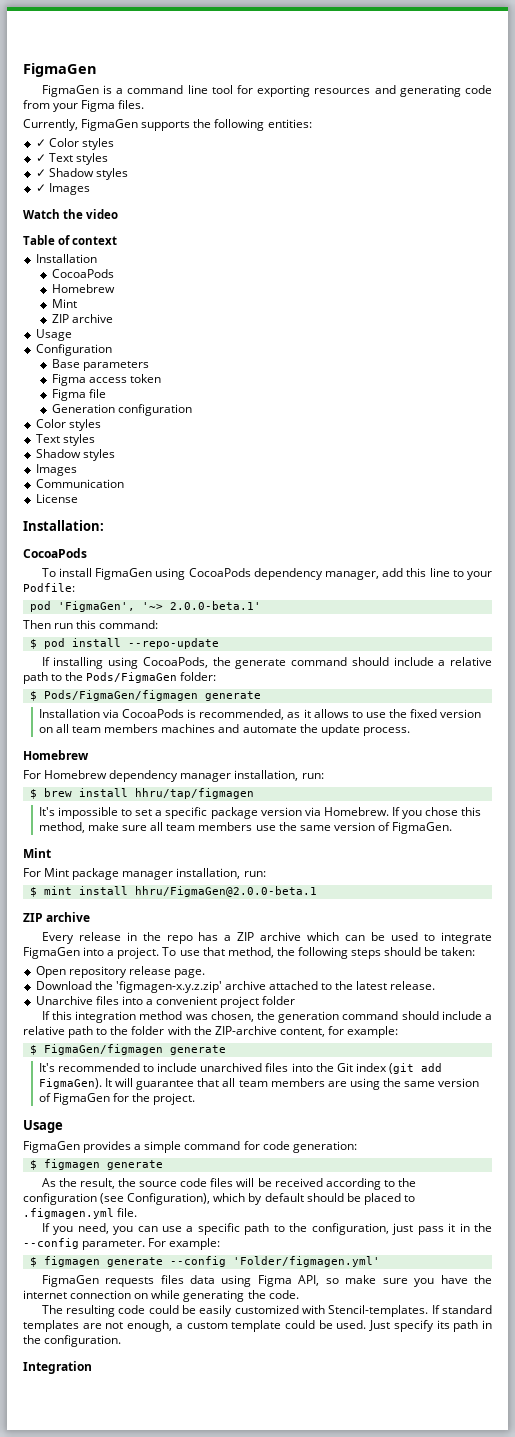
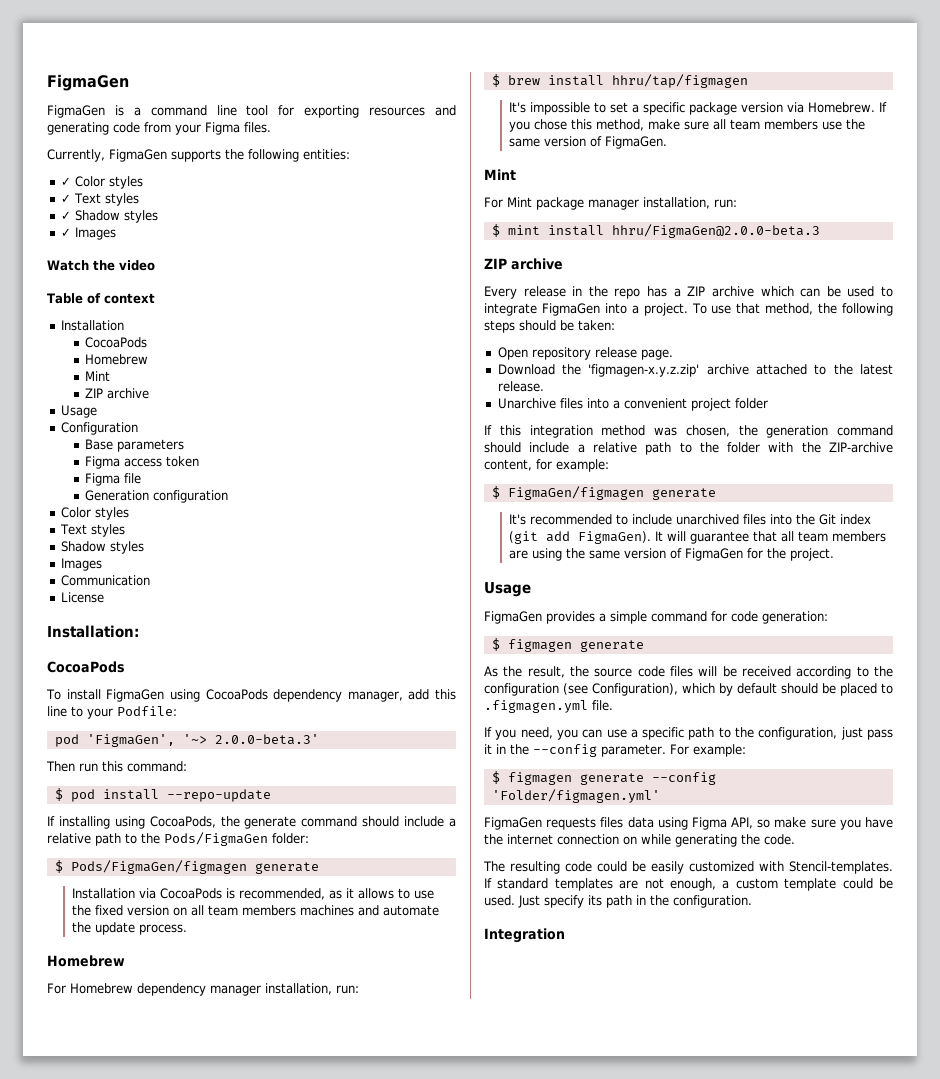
- pod 'FigmaGen', '~> 2.0.0-beta.1'
+ pod 'FigmaGen', '~> 2.0.0-beta.3'
- $ mint install hhru/FigmaGen@2.0.0-beta.1
+ $ mint install hhru/FigmaGen@2.0.0-beta.3

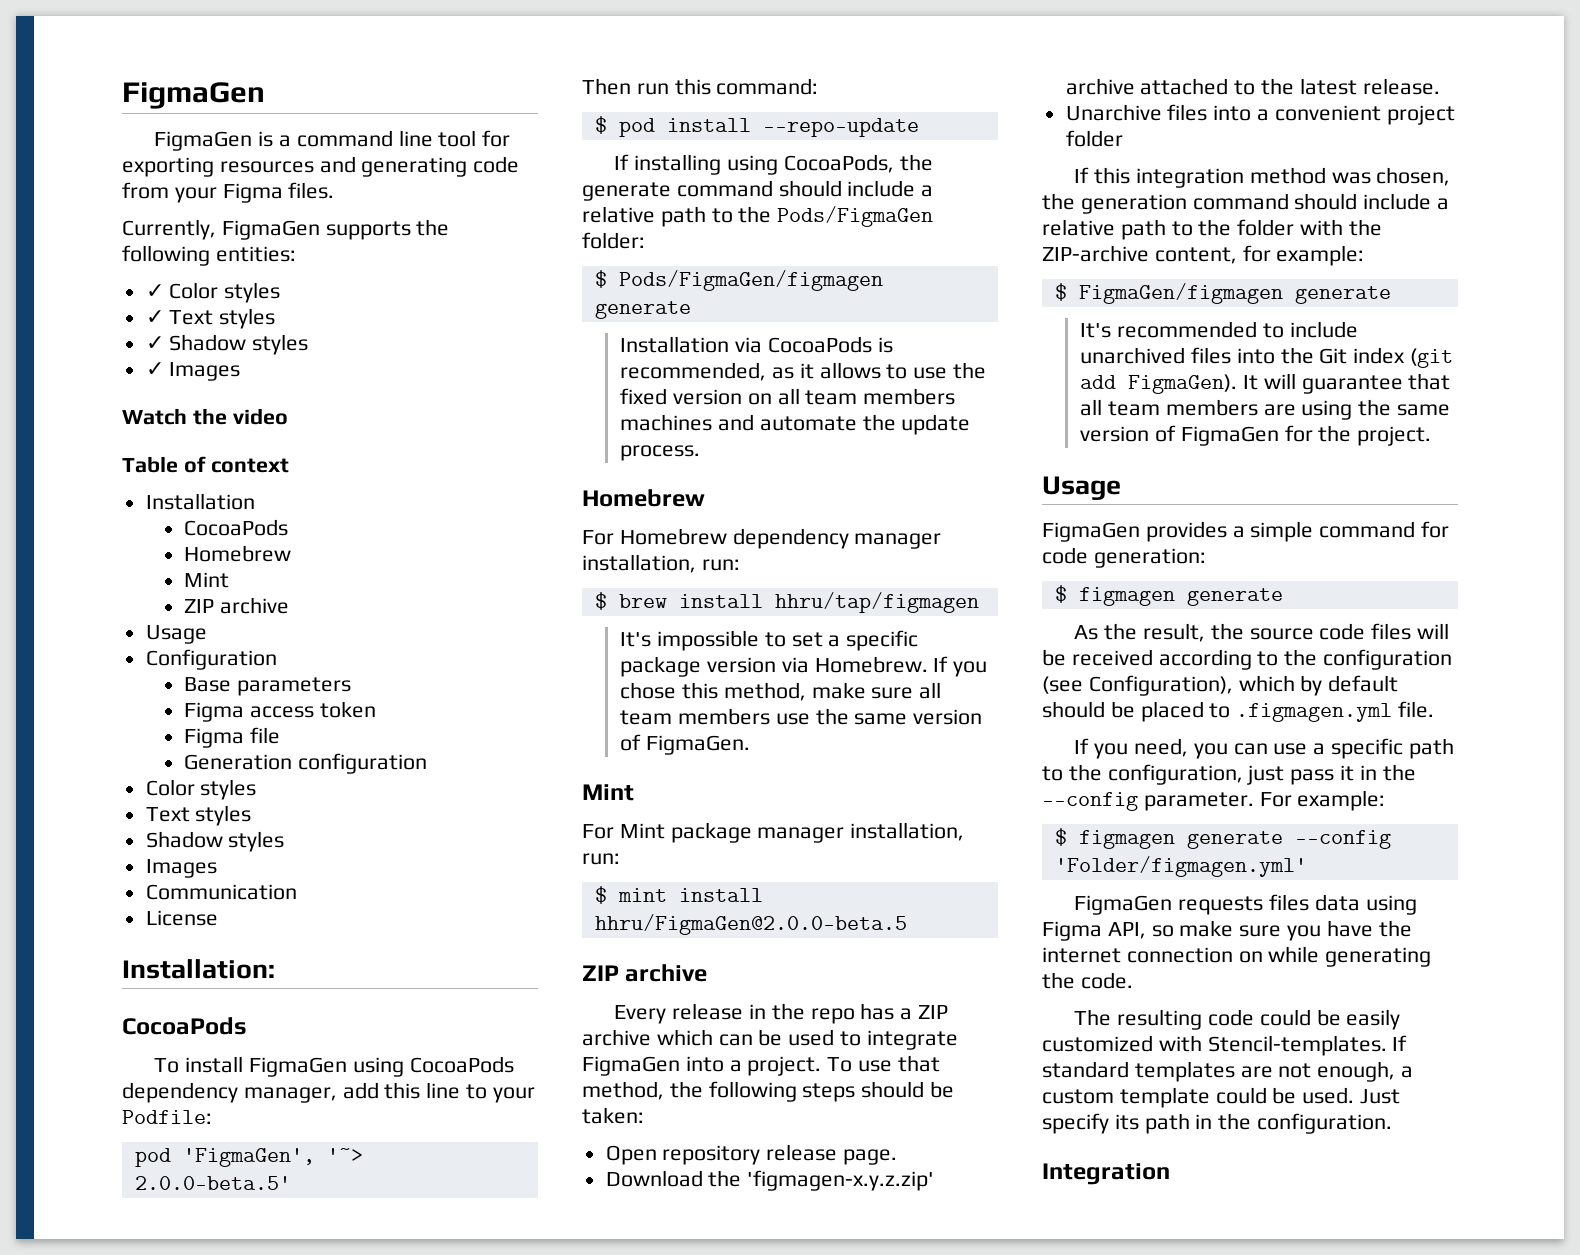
- pod 'FigmaGen', '~> 2.0.0-beta.3'
+ pod 'FigmaGen', '~> 2.0.0-beta.5'
- $ mint install hhru/FigmaGen@2.0.0-beta.3
+ $ mint install hhru/FigmaGen@2.0.0-beta.5

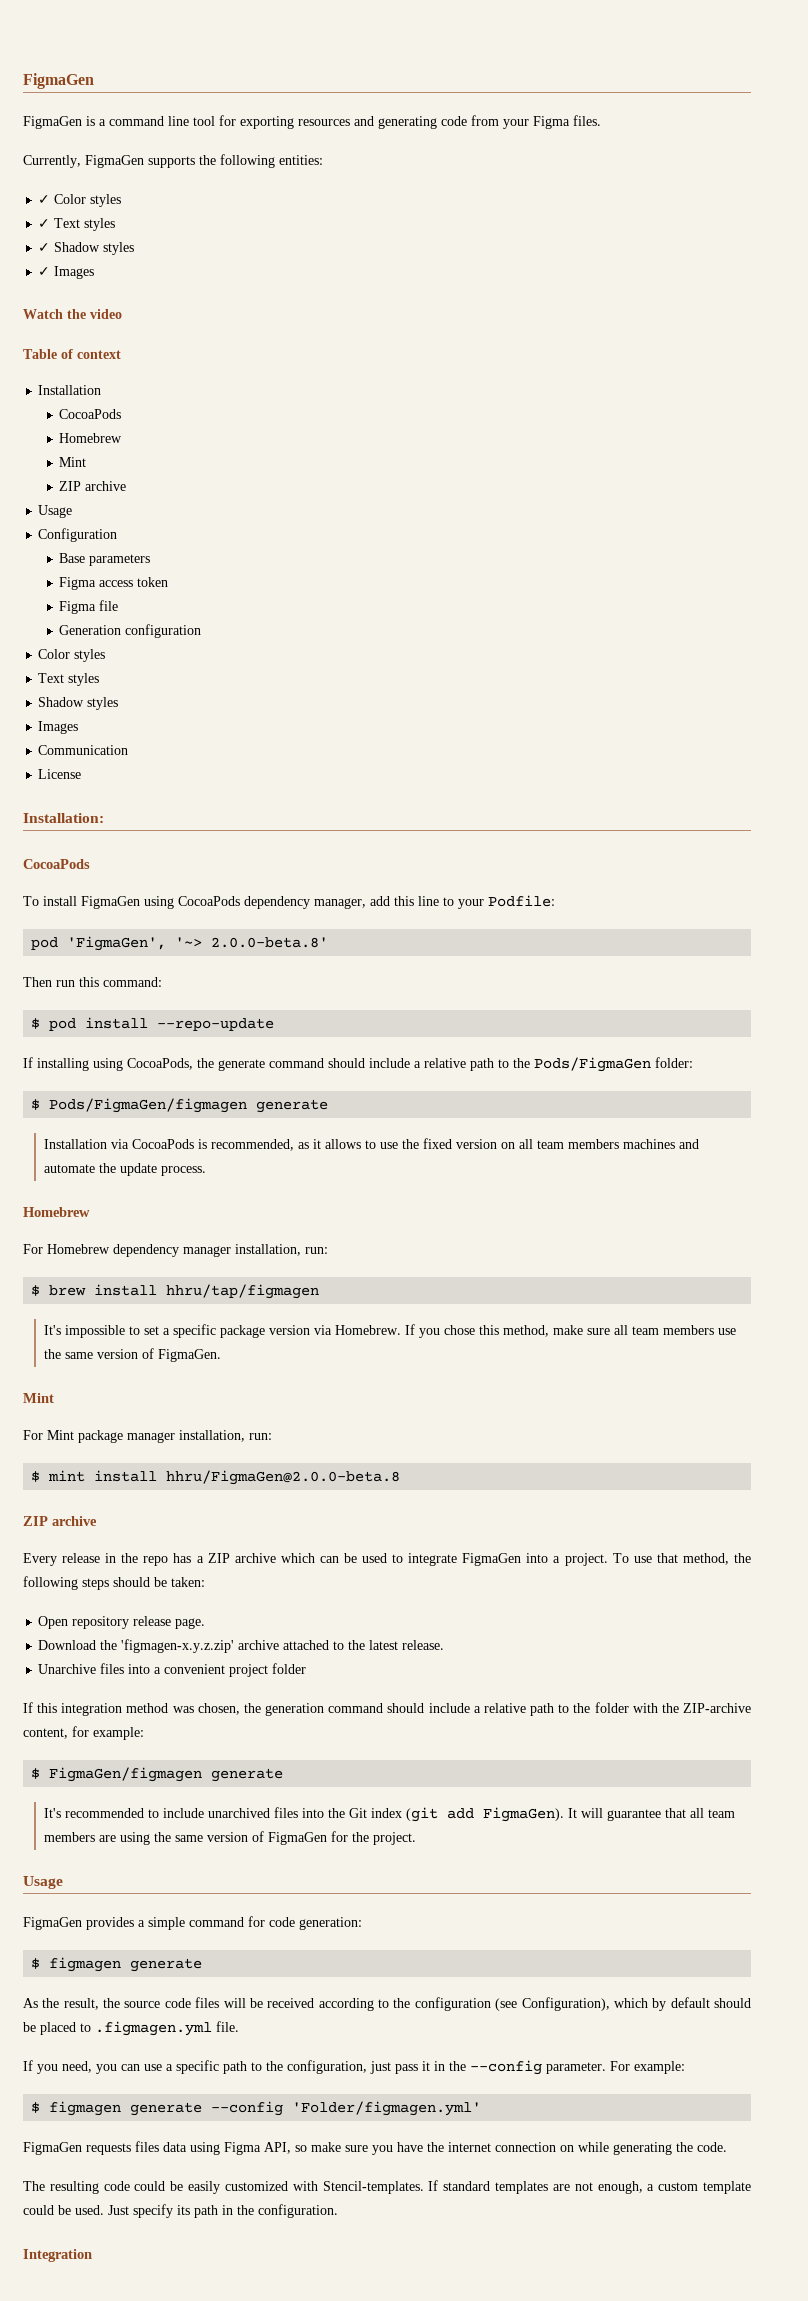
- pod 'FigmaGen', '~> 2.0.0-beta.5'
+ pod 'FigmaGen', '~> 2.0.0-beta.8'
- $ mint install hhru/FigmaGen@2.0.0-beta.5
+ $ mint install hhru/FigmaGen@2.0.0-beta.8

